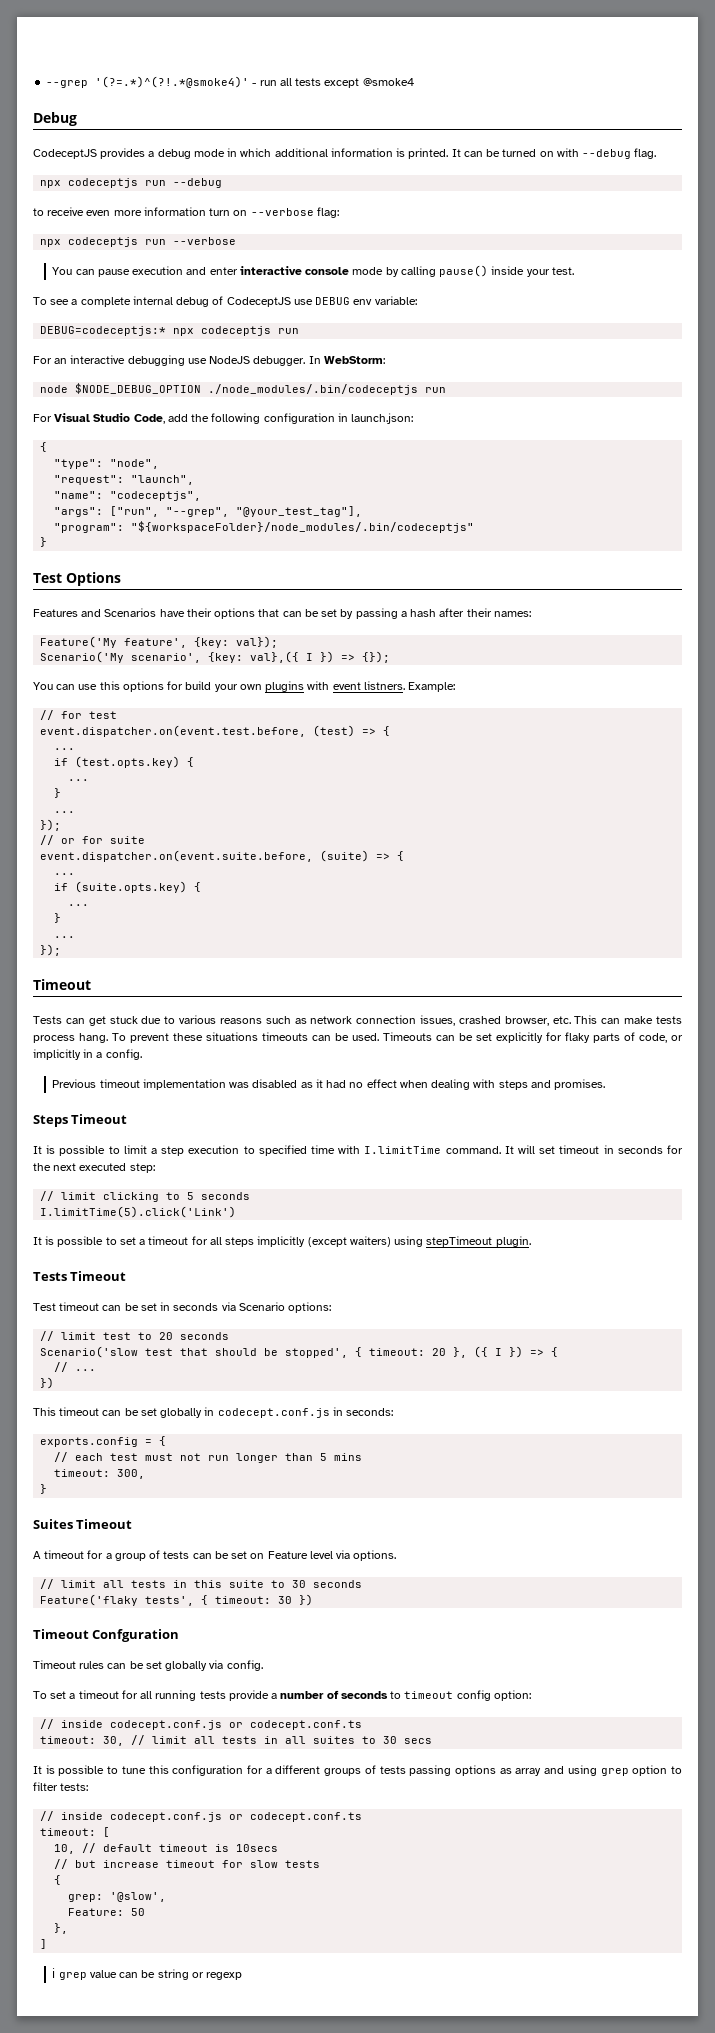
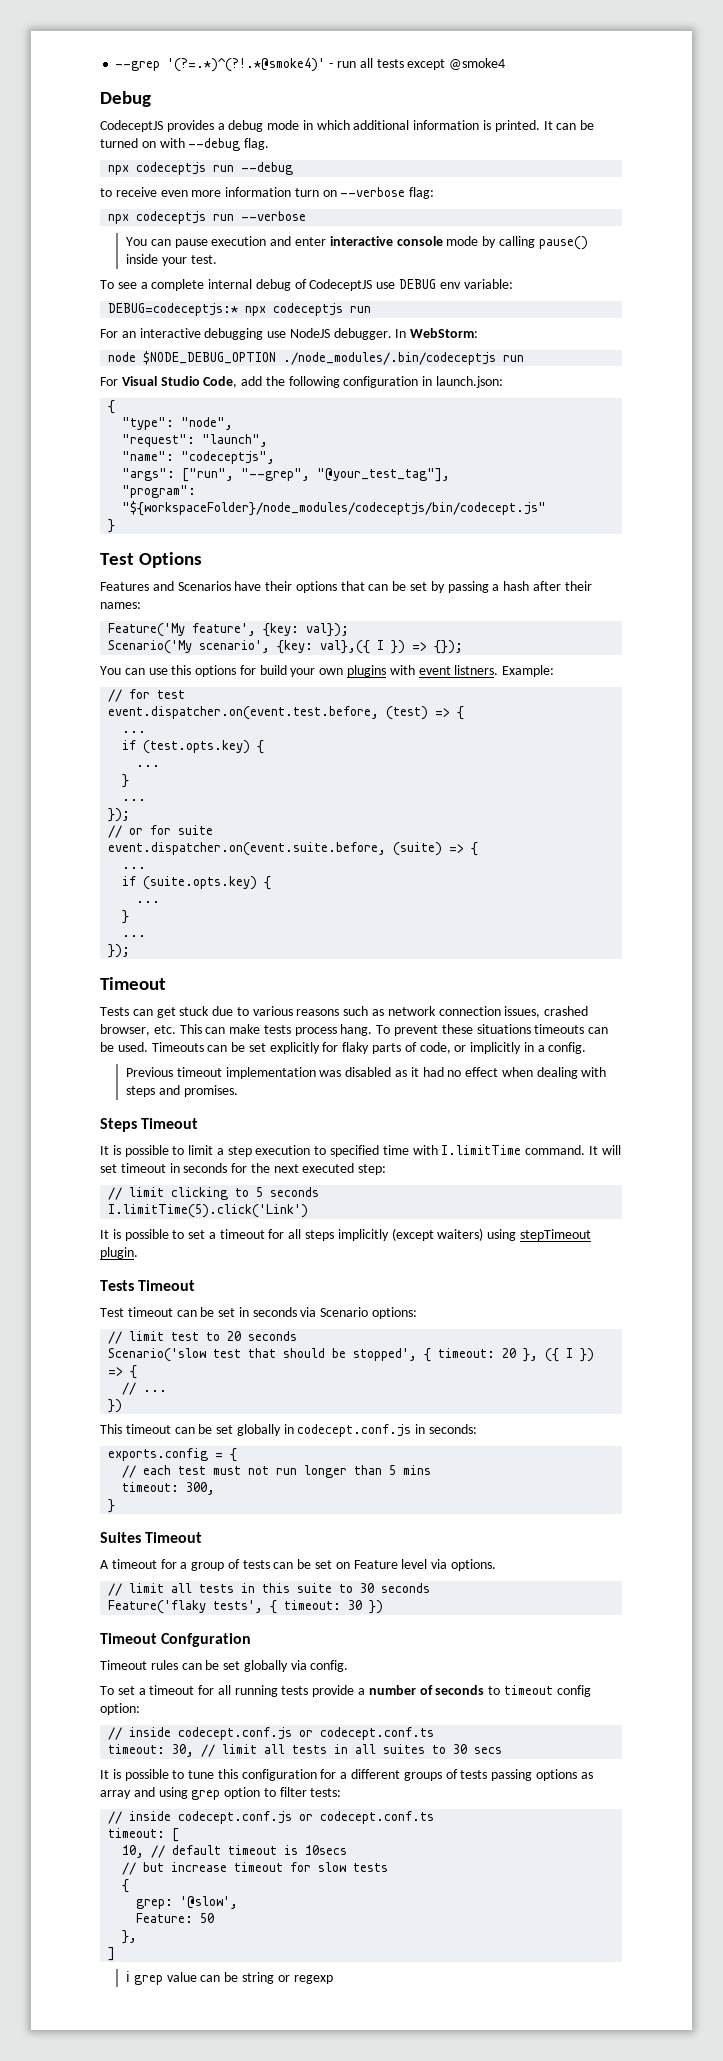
- "program": "${workspaceFolder}/node_modules/.bin/codeceptjs"
+ "program": "${workspaceFolder}/node_modules/codeceptjs/bin/codecept.js"

